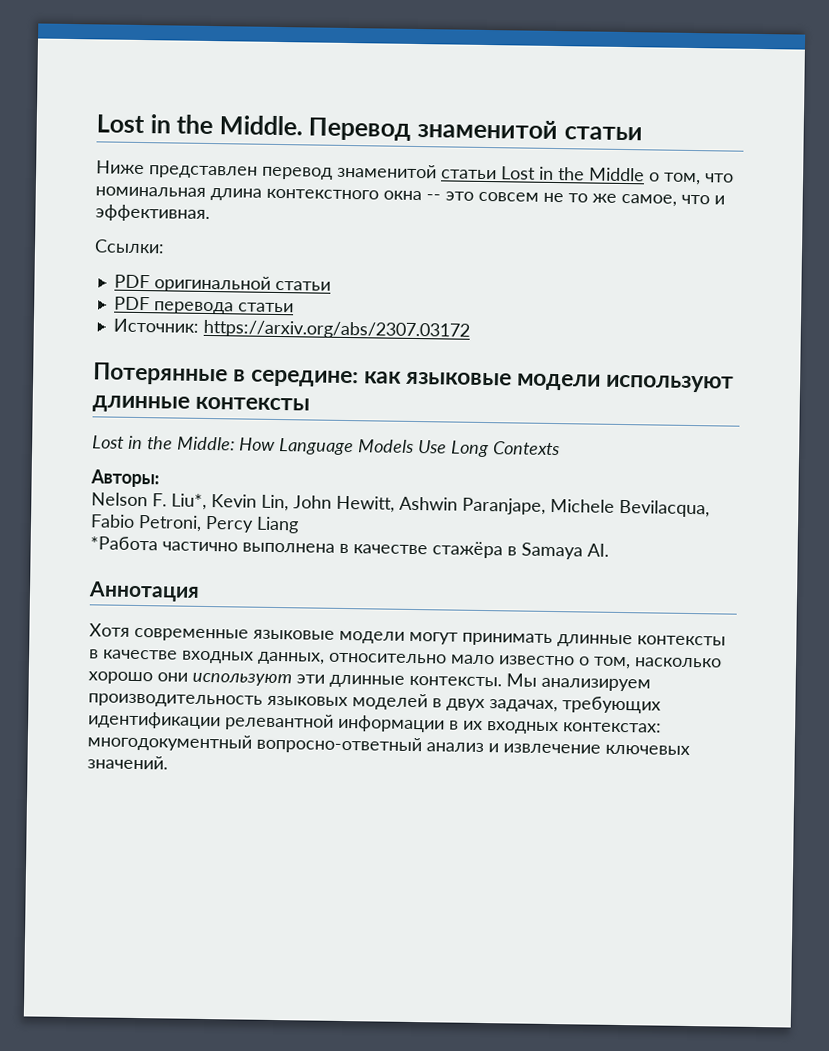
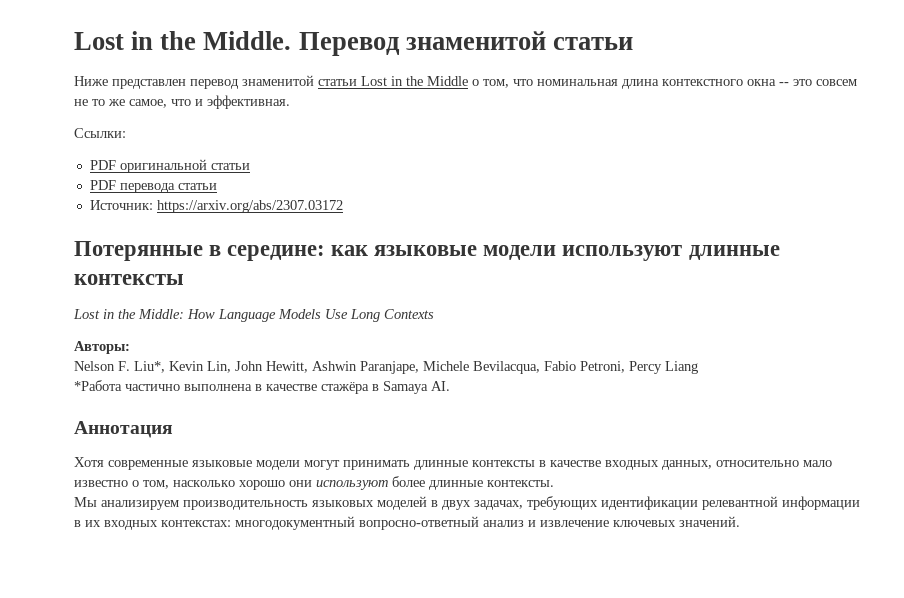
- Хотя современные языковые модели могут принимать длинные контексты в качестве входных данных, относительно мало известно о том, насколько хорошо они используют эти длинные контексты. Мы анализируем производительность языковых моделей в двух задачах, требующих идентификации релевантной информации в их входных контекстах: многодокументный вопросно-ответный анализ и извлечение ключевых значений.
+ Хотя современные языковые модели могут принимать длинные контексты в качестве входных данных, относительно мало известно о том, насколько хорошо они используют более длинные контексты.
+ Мы анализируем производительность языковых моделей в двух задачах, требующих идентификации релевантной информации в их входных контекстах: многодокументный вопросно-ответный анализ и извлечение ключевых значений.

